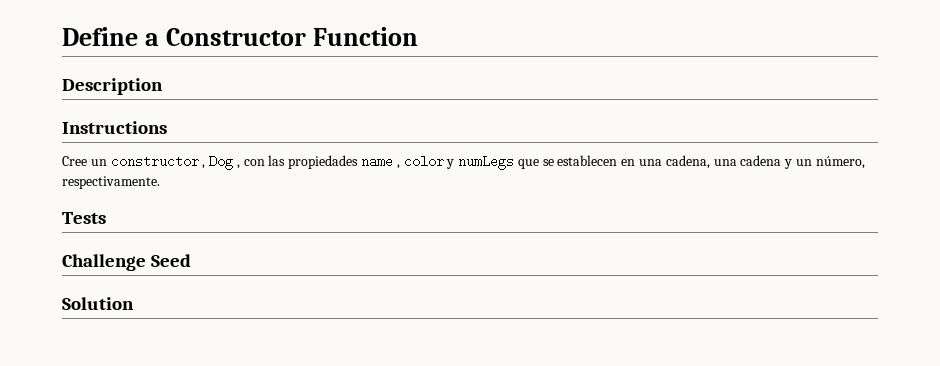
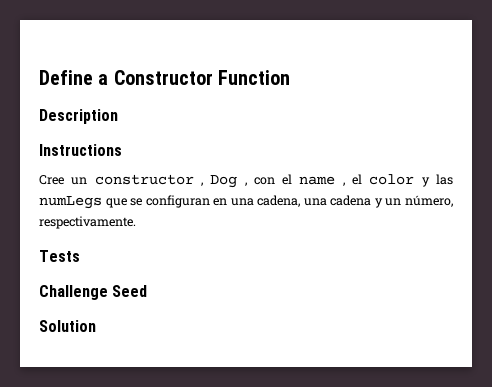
- Cree un constructor , Dog , con las propiedades name , color y numLegs que se establecen en una cadena, una cadena y un número, respectivamente.
+ Cree un constructor , Dog , con el name , el color y las numLegs que se configuran en una cadena, una cadena y un número, respectivamente.

